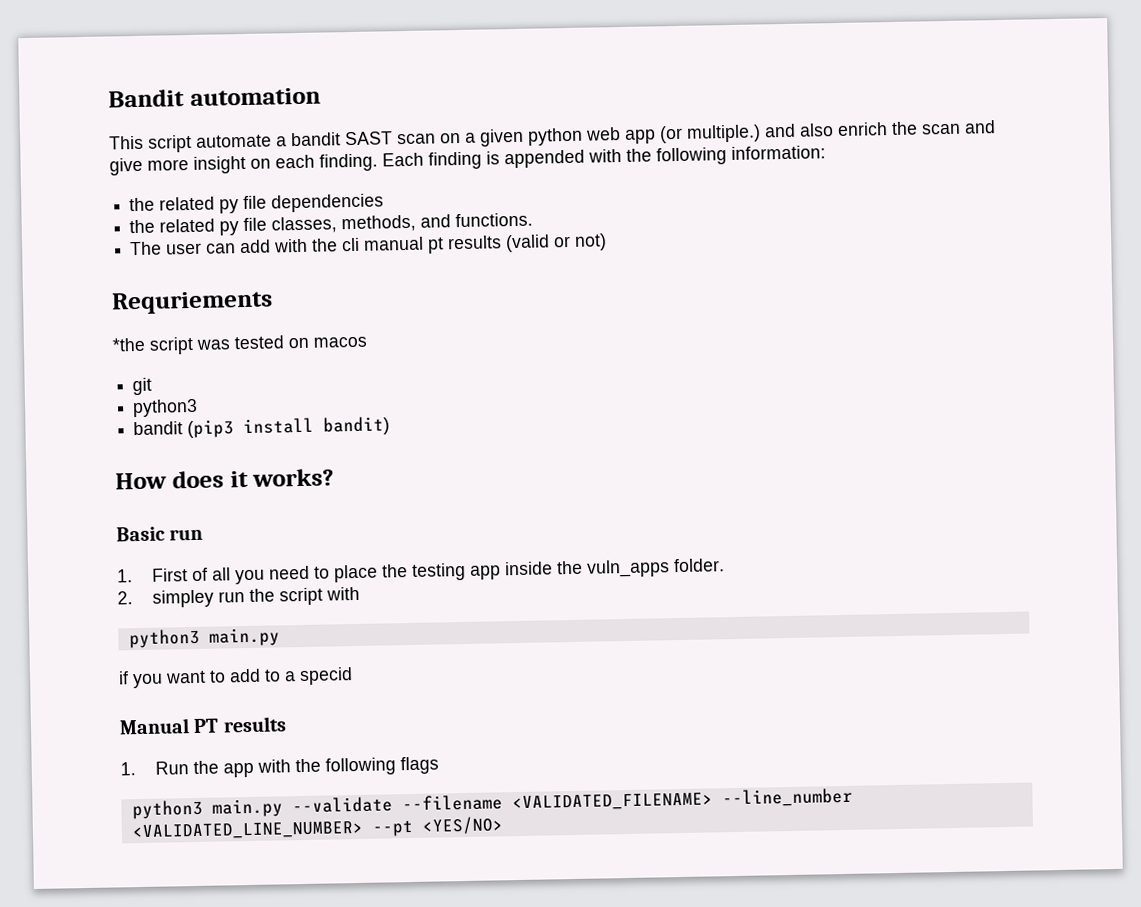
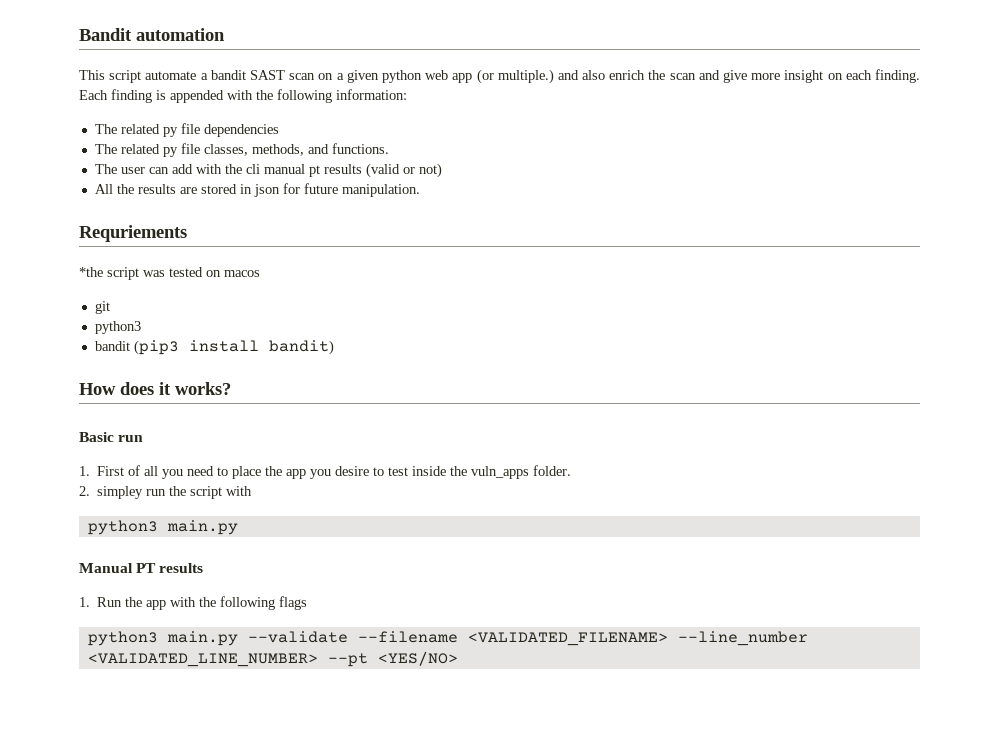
- the related py file dependencies
+ The related py file dependencies
- the related py file classes, methods, and functions.
+ The related py file classes, methods, and functions.
+ All the results are stored in json for future manipulation.
- 1. First of all you need to place the testing app inside the vuln_apps folder.
+ 1. First of all you need to place the app you desire to test inside the vuln_apps folder.
- if you want to add to a specid

